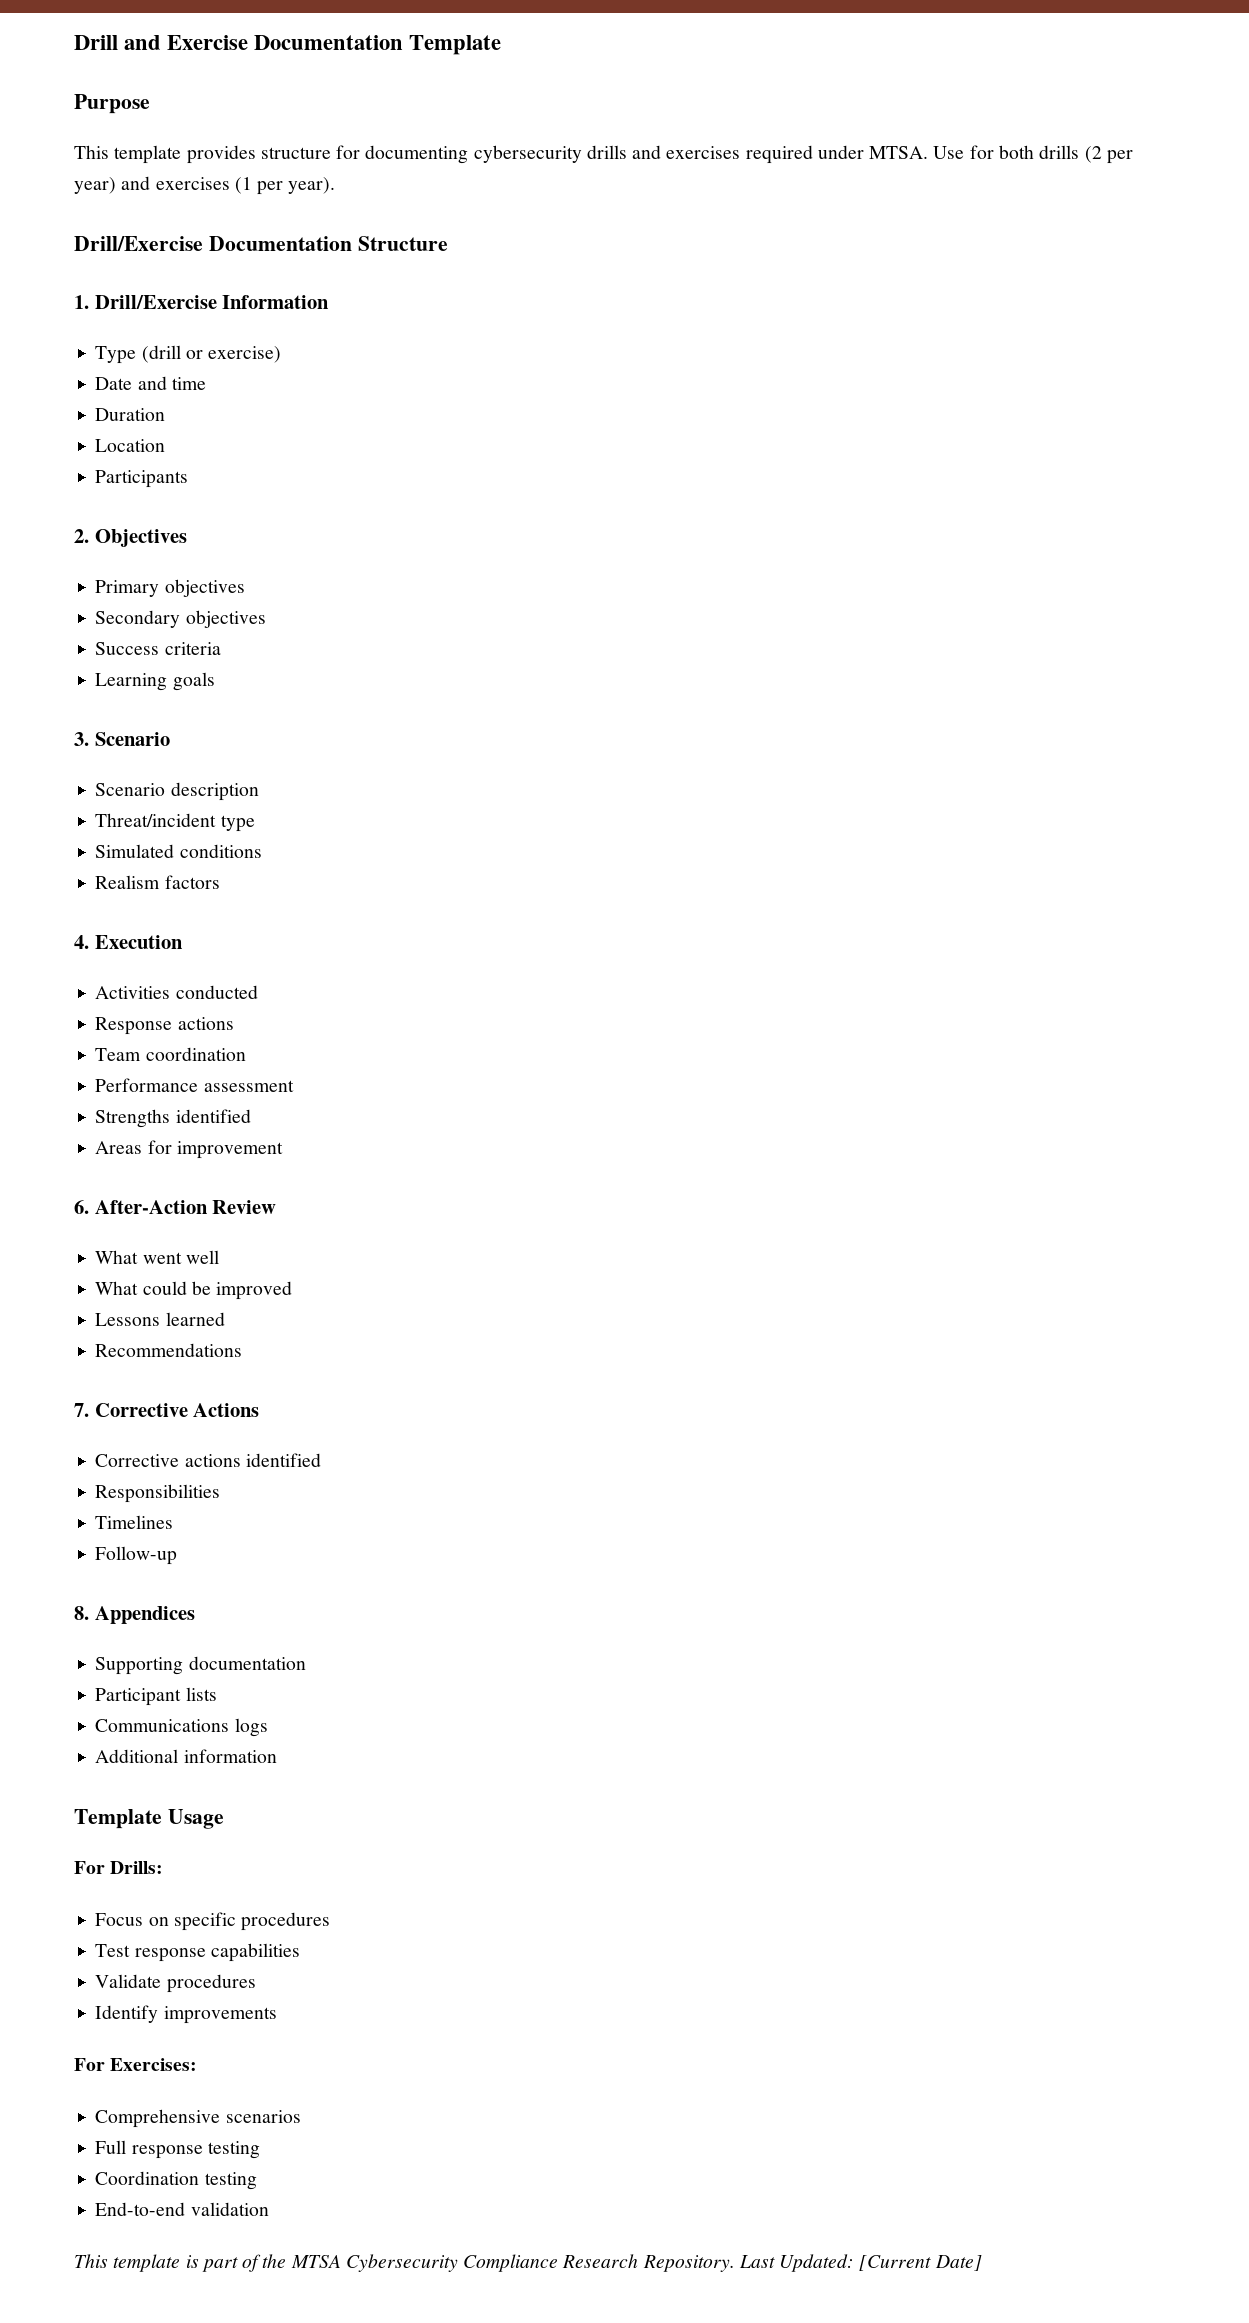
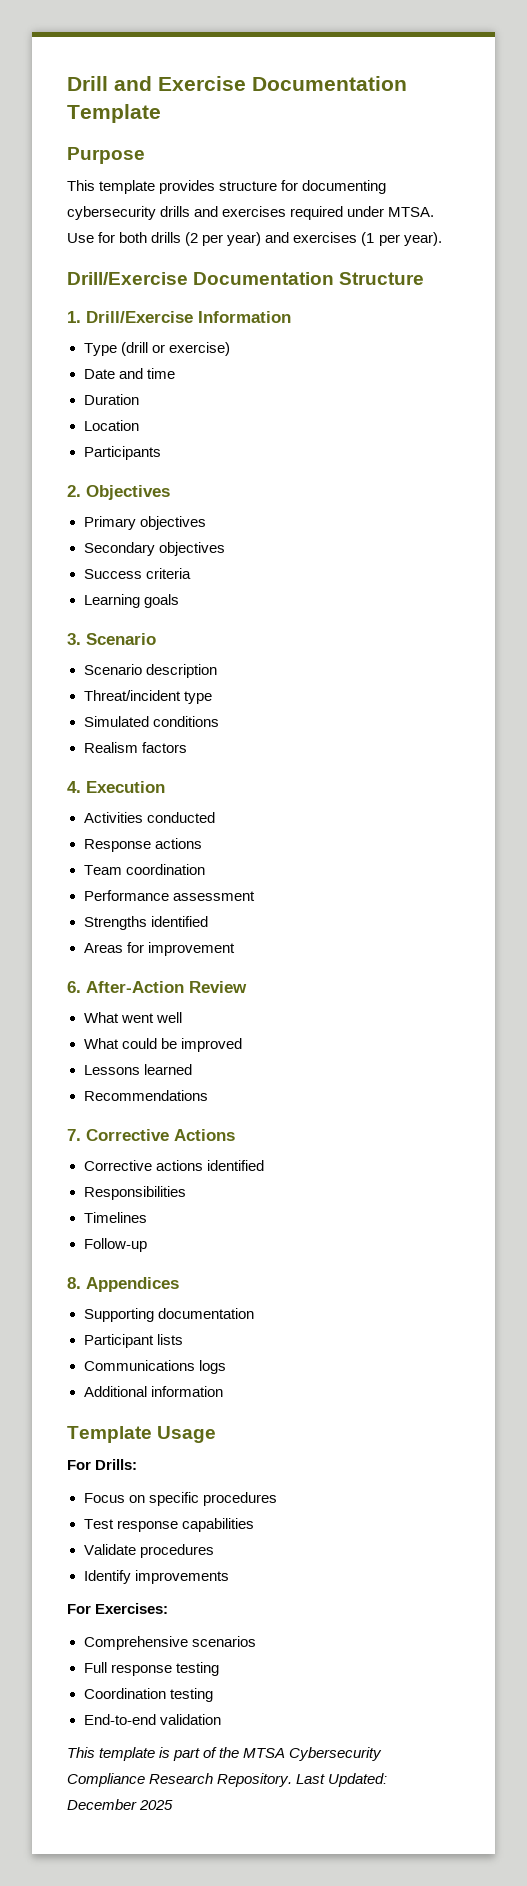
- Last Updated: [Current Date]
+ Last Updated: December 2025

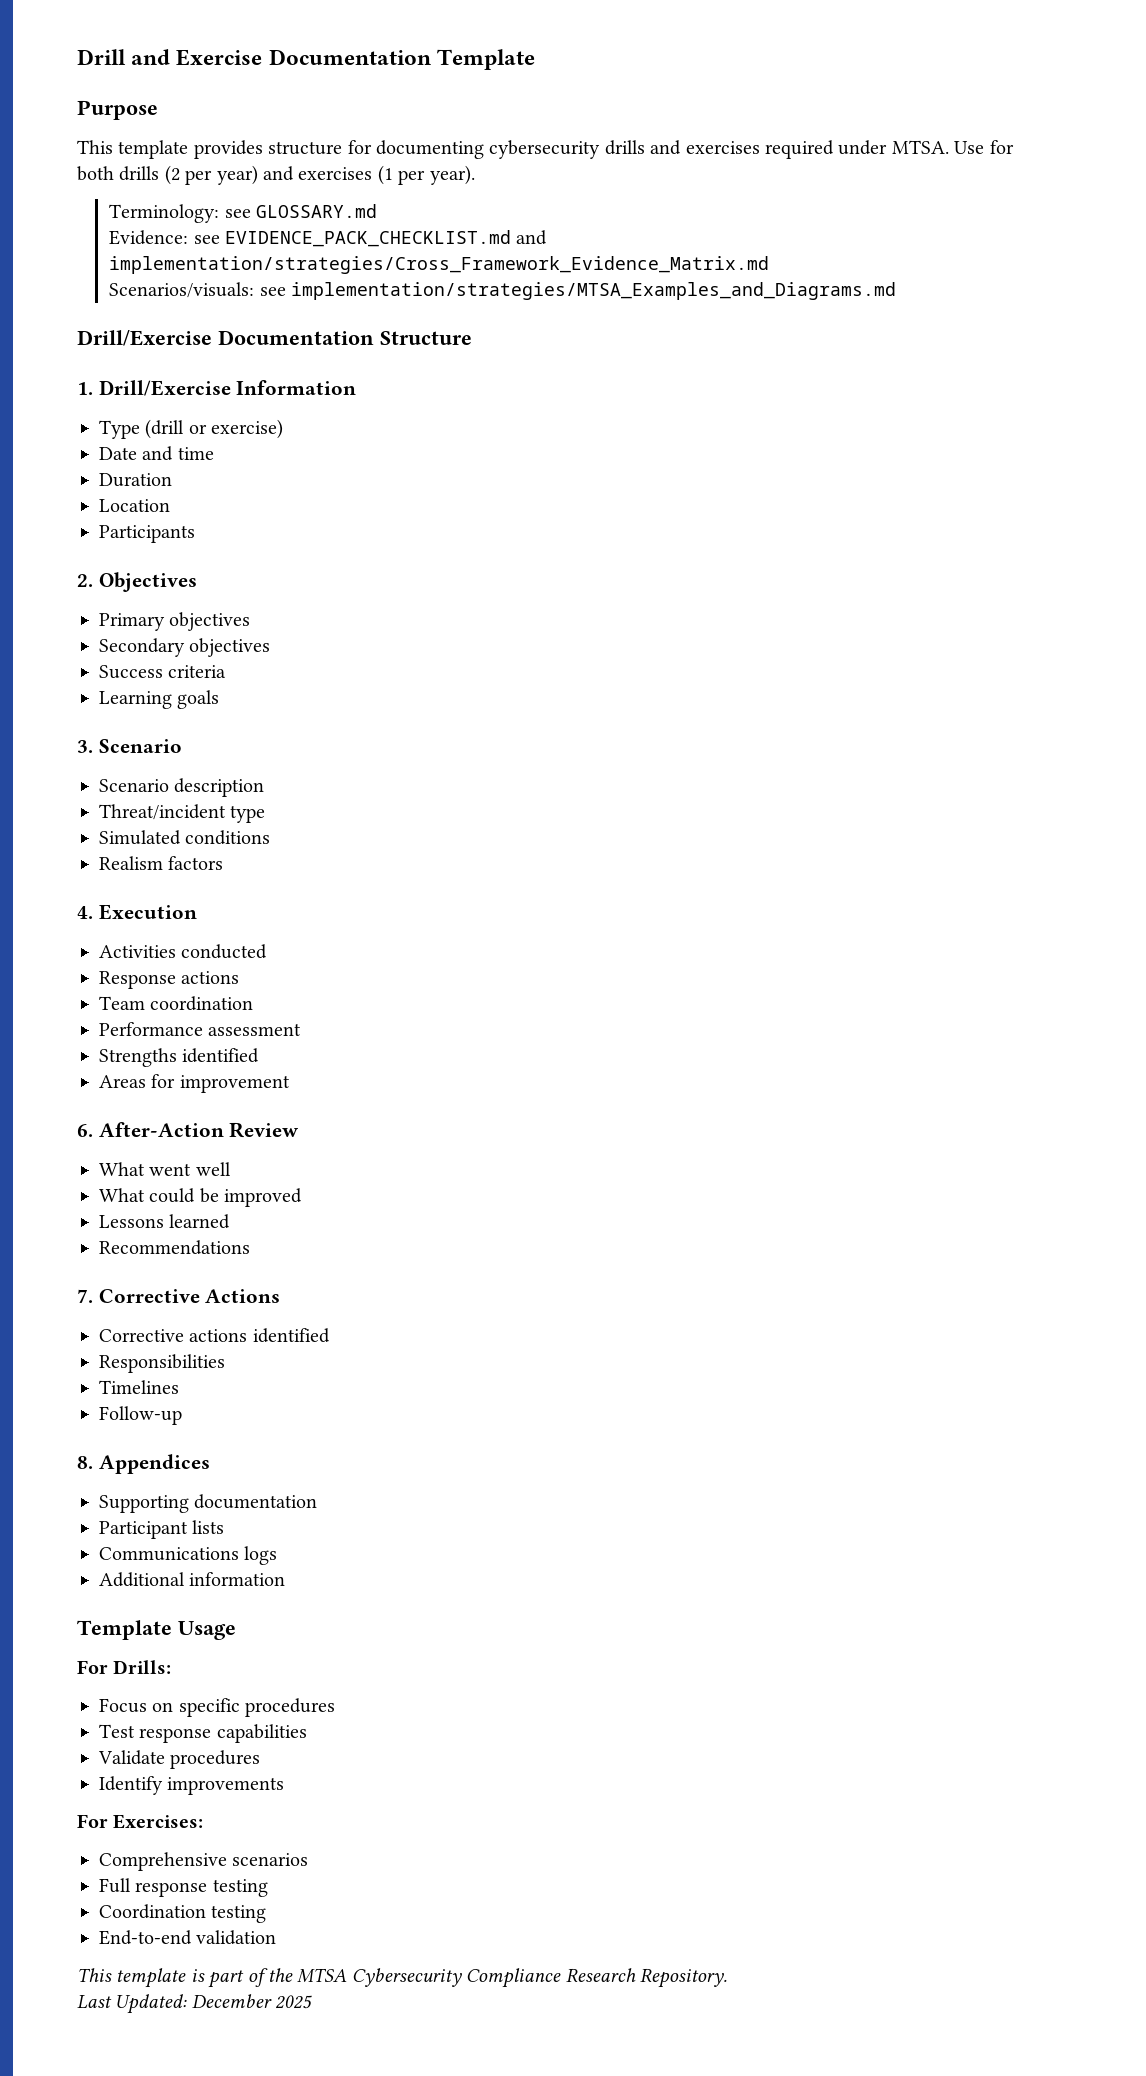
+ Terminology: see GLOSSARY.md
+ Evidence: see EVIDENCE_PACK_CHECKLIST.md and implementation/strategies/Cross_Framework_Evidence_Matrix.md
+ Scenarios/visuals: see implementation/strategies/MTSA_Examples_and_Diagrams.md
- This template is part of the MTSA Cybersecurity Compliance Research Repository. Last Updated: December 2025
+ This template is part of the MTSA Cybersecurity Compliance Research Repository.
+ Last Updated: December 2025

